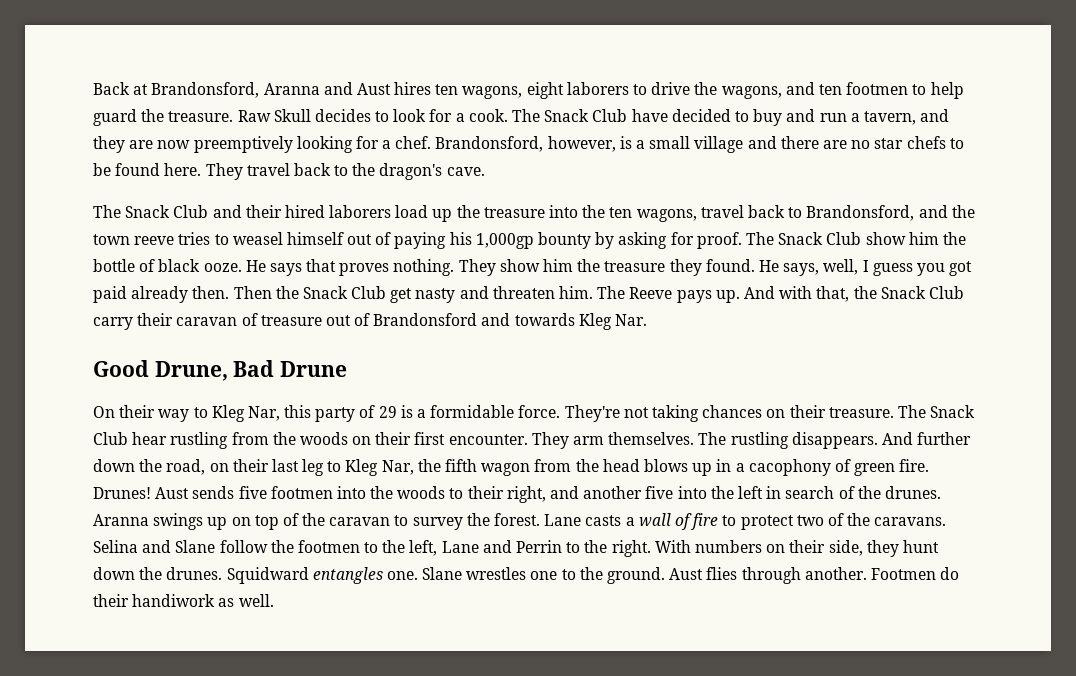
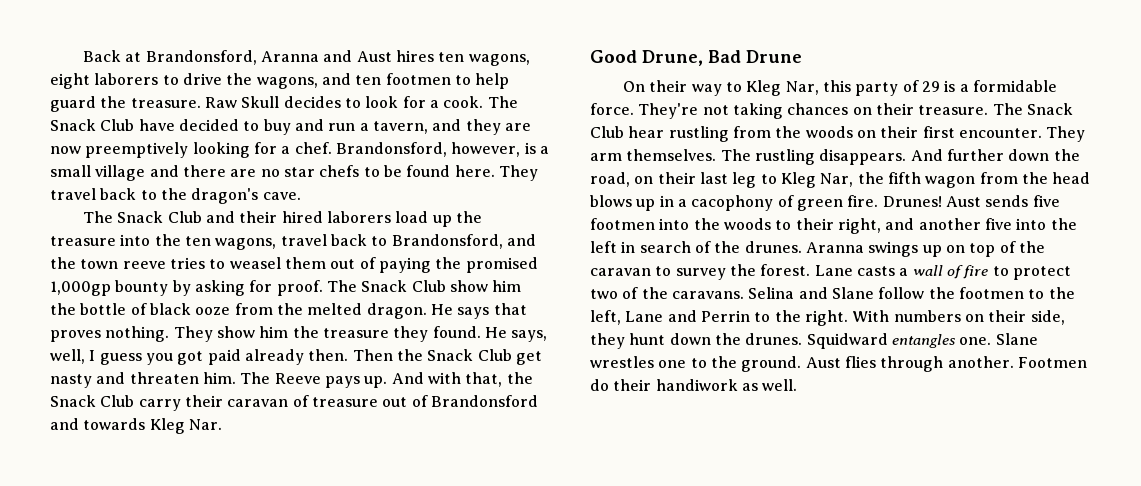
- The Snack Club and their hired laborers load up the treasure into the ten wagons, travel back to Brandonsford, and the town reeve tries to weasel himself out of paying his 1,000gp bounty by asking for proof.
+ The Snack Club and their hired laborers load up the treasure into the ten wagons, travel back to Brandonsford, and the town reeve tries to weasel them out of paying the promised 1,000gp bounty by asking for proof.
- The Snack Club show him the bottle of black ooze.
+ The Snack Club show him the bottle of black ooze from the melted dragon.

